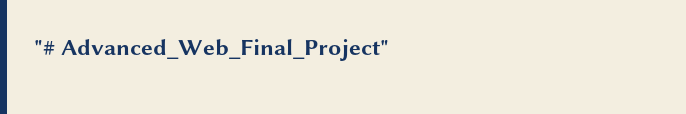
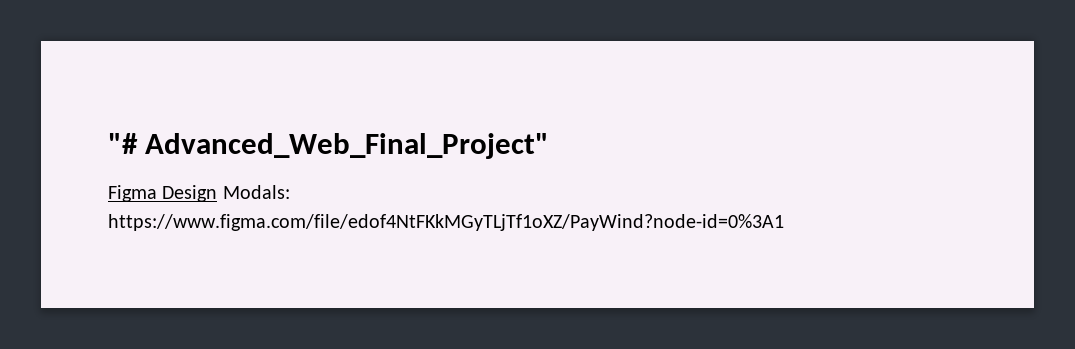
+ Figma Design Modals: https://www.figma.com/file/edof4NtFKkMGyTLjTf1oXZ/PayWind?node-id=0%3A1

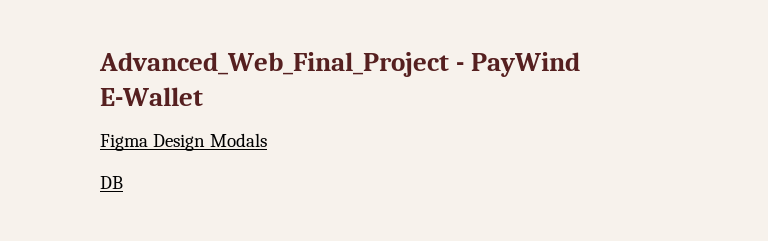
- "# Advanced_Web_Final_Project"
+ Advanced_Web_Final_Project - PayWind E-Wallet
- Figma Design Modals: https://www.figma.com/file/edof4NtFKkMGyTLjTf1oXZ/PayWind?node-id=0%3A1
+ Figma Design Modals
+ DB

